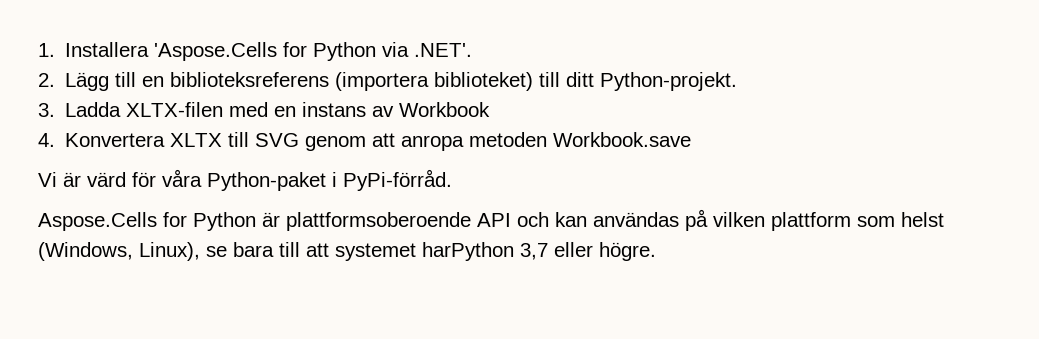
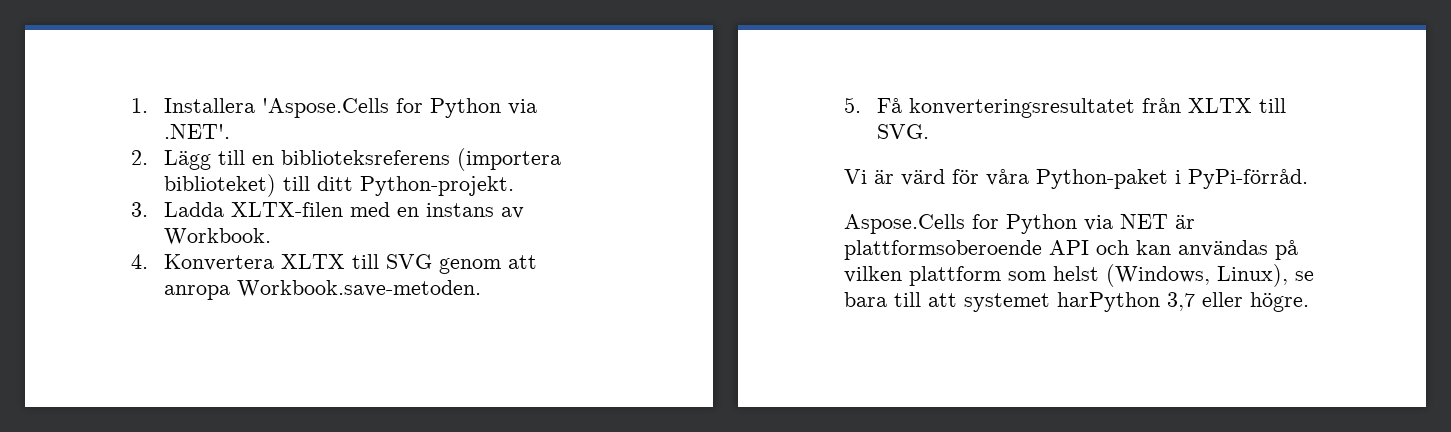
- 3. Ladda XLTX-filen med en instans av Workbook
+ 3. Ladda XLTX-filen med en instans av Workbook.
- 4. Konvertera XLTX till SVG genom att anropa metoden Workbook.save
+ 4. Konvertera XLTX till SVG genom att anropa Workbook.save-metoden.
+ 5. Få konverteringsresultatet från XLTX till SVG.
- Aspose.Cells for Python är plattformsoberoende API och kan användas på vilken plattform som helst (Windows, Linux), se bara till att systemet harPython 3,7 eller högre.
+ Aspose.Cells for Python via NET är plattformsoberoende API och kan användas på vilken plattform som helst (Windows, Linux), se bara till att systemet harPython 3,7 eller högre.

